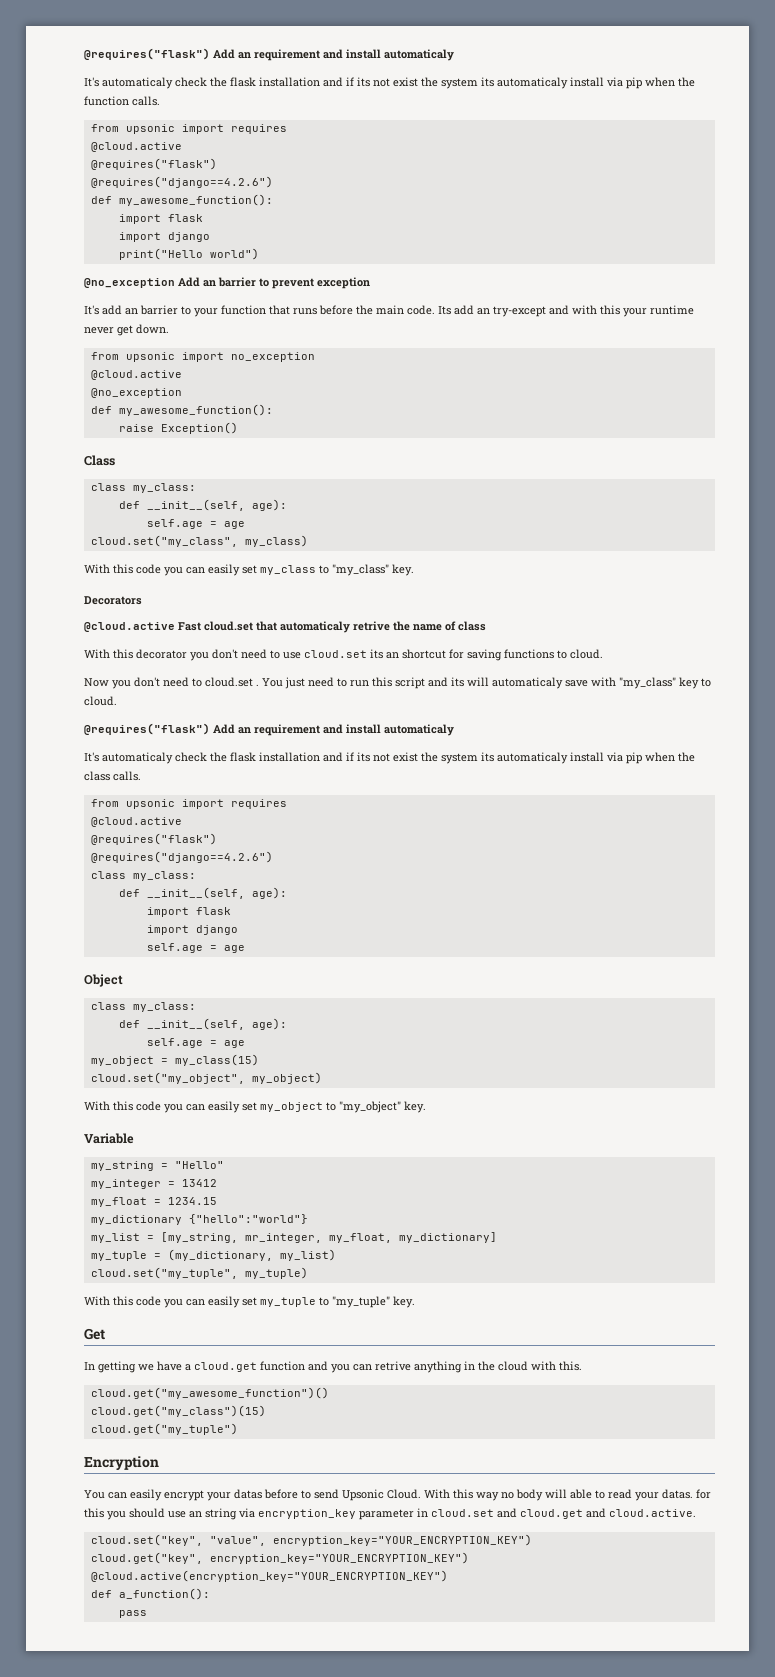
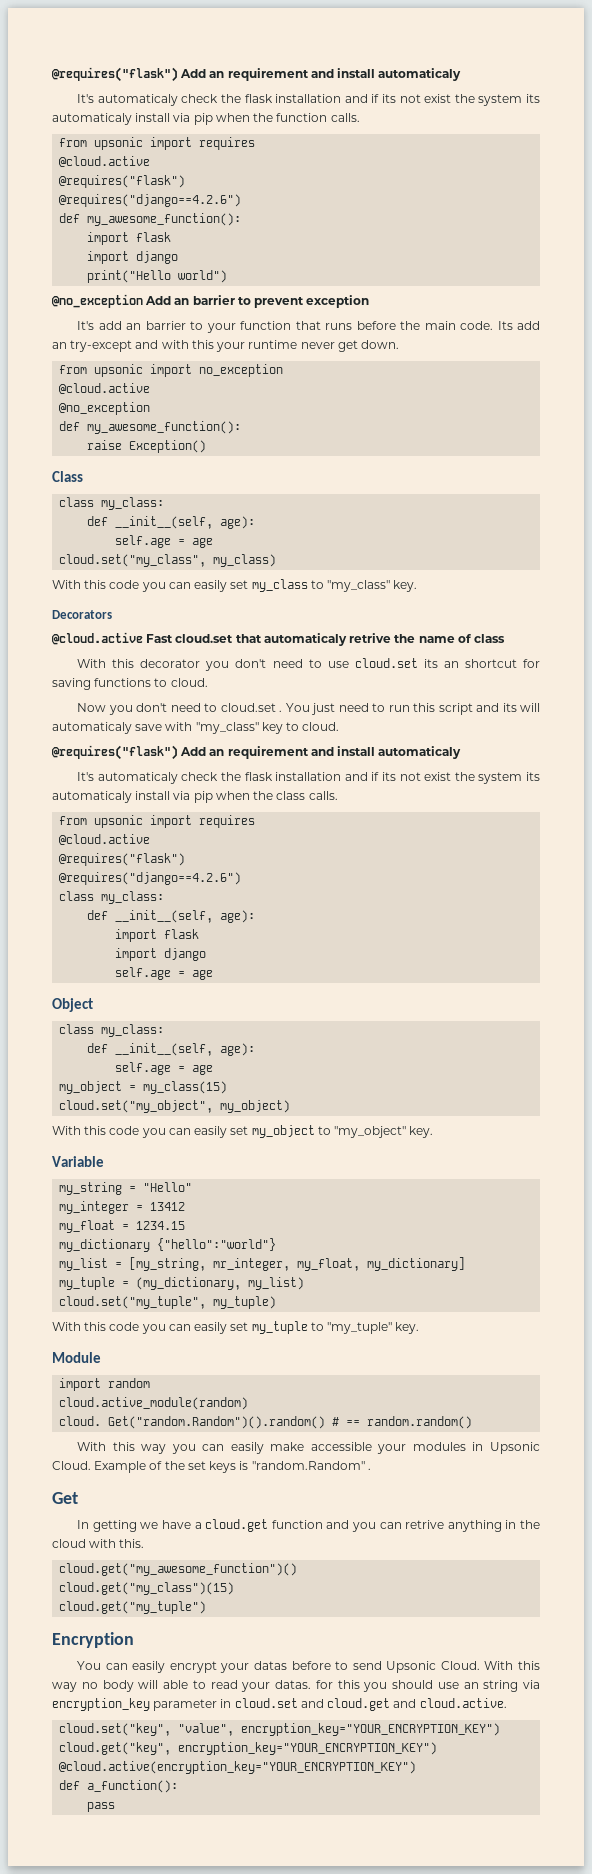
+ Module
+ import random
+ cloud.active_module(random)
+ cloud. Get("random.Random")().random() # == random.random()
+ With this way you can easily make accessible your modules in Upsonic Cloud. Example of the set keys is "random.Random" .

